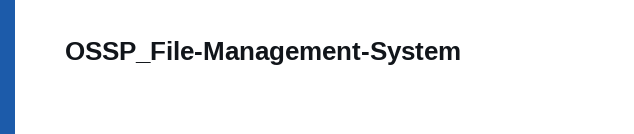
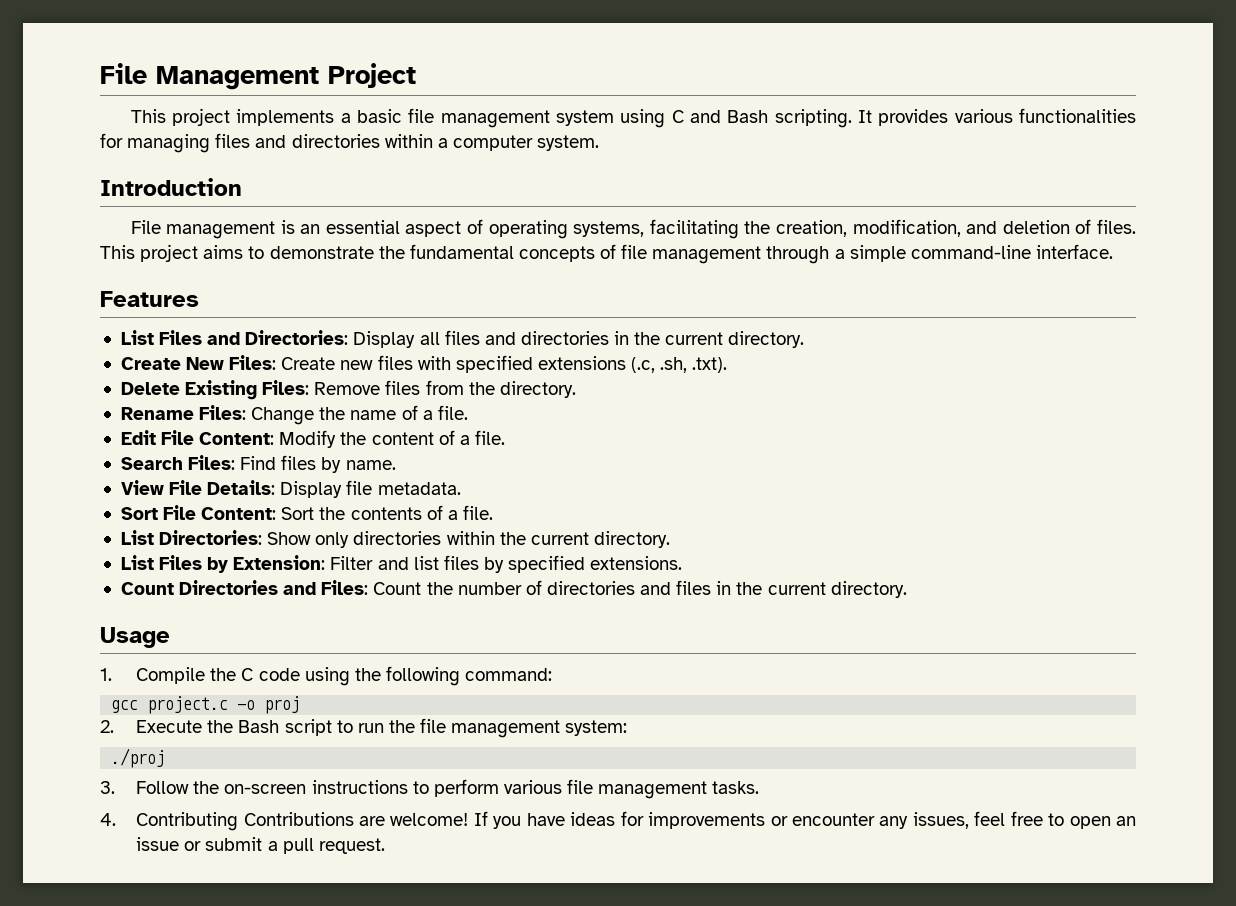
- OSSP_File-Management-System
+ File Management Project
+ This project implements a basic file management system using C and Bash scripting. It provides various functionalities for managing files and directories within a computer system.
+ Introduction
+ File management is an essential aspect of operating systems, facilitating the creation, modification, and deletion of files. This project aims to demonstrate the fundamental concepts of file management through a simple command-line interface.
+ Features
+ List Files and Directories: Display all files and directories in the current directory.
+ Create New Files: Create new files with specified extensions (.c, .sh, .txt).
+ Delete Existing Files: Remove files from the directory.
+ Rename Files: Change the name of a file.
+ Edit File Content: Modify the content of a file.
+ Search Files: Find files by name.
+ View File Details: Display file metadata.
+ Sort File Content: Sort the contents of a file.
+ List Directories: Show only directories within the current directory.
+ List Files by Extension: Filter and list files by specified extensions.
+ Count Directories and Files: Count the number of directories and files in the current directory.
+ Usage
+ 1. Compile the C code using the following command:
+ gcc project.c -o proj
+ 2. Execute the Bash script to run the file management system:
+ ./proj
+ 3. Follow the on-screen instructions to perform various file management tasks.
+ 4. Contributing Contributions are welcome! If you have ideas for improvements or encounter any issues, feel free to open an issue or submit a pull request.

